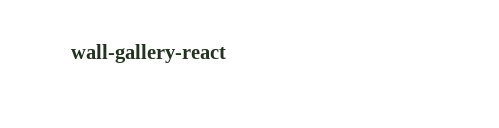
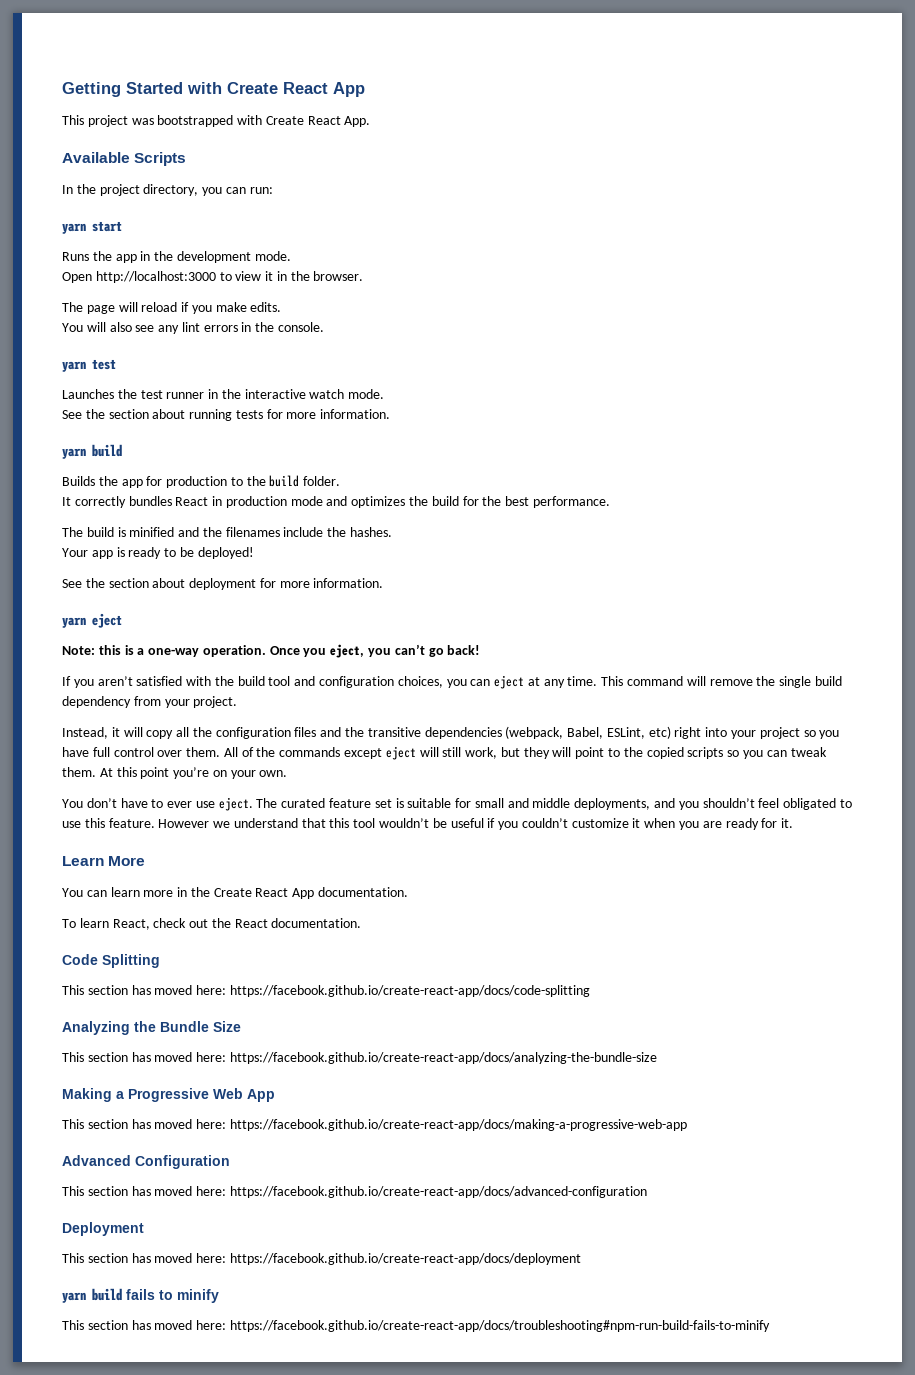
- wall-gallery-react
+ Getting Started with Create React App
+ This project was bootstrapped with Create React App.
+ Available Scripts
+ In the project directory, you can run:
+ yarn start
+ Runs the app in the development mode.
+ Open http://localhost:3000 to view it in the browser.
+ The page will reload if you make edits.
+ You will also see any lint errors in the console.
+ yarn test
+ Launches the test runner in the interactive watch mode.
+ See the section about running tests for more information.
+ yarn build
+ Builds the app for production to the build folder.
+ It correctly bundles React in production mode and optimizes the build for the best performance.
+ The build is minified and the filenames include the hashes.
+ Your app is ready to be deployed!
+ See the section about deployment for more information.
+ yarn eject
+ Note: this is a one-way operation. Once you eject, you can’t go back!
+ If you aren’t satisfied with the build tool and configuration choices, you can eject at any time. This command will remove the single build dependency from your project.
+ Instead, it will copy all the configuration files and the transitive dependencies (webpack, Babel, ESLint, etc) right into your project so you have full control over them. All of the commands except eject will still work, but they will point to the copied scripts so you can tweak them. At this point you’re on your own.
+ You don’t have to ever use eject. The curated feature set is suitable for small and middle deployments, and you shouldn’t feel obligated to use this feature. However we understand that this tool wouldn’t be useful if you couldn’t customize it when you are ready for it.
+ Learn More
+ You can learn more in the Create React App documentation.
+ To learn React, check out the React documentation.
+ Code Splitting
+ This section has moved here: https://facebook.github.io/create-react-app/docs/code-splitting
+ Analyzing the Bundle Size
+ This section has moved here: https://facebook.github.io/create-react-app/docs/analyzing-the-bundle-size
+ Making a Progressive Web App
+ This section has moved here: https://facebook.github.io/create-react-app/docs/making-a-progressive-web-app
+ Advanced Configuration
+ This section has moved here: https://facebook.github.io/create-react-app/docs/advanced-configuration
+ Deployment
+ This section has moved here: https://facebook.github.io/create-react-app/docs/deployment
+ yarn build fails to minify
+ This section has moved here: https://facebook.github.io/create-react-app/docs/troubleshooting#npm-run-build-fails-to-minify

